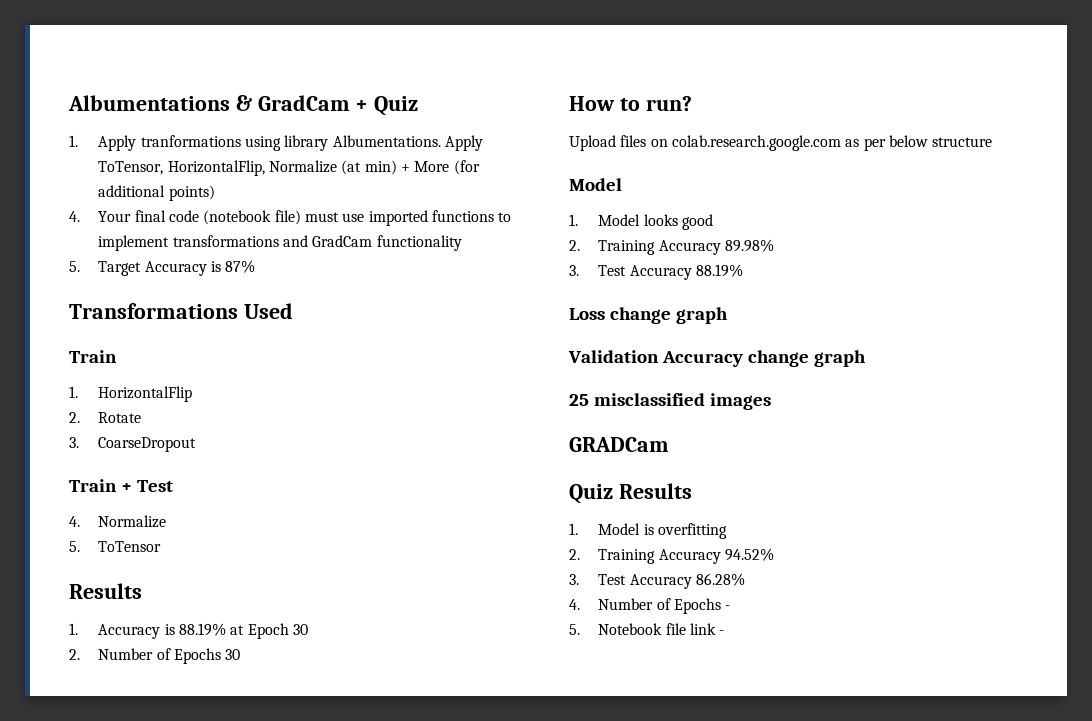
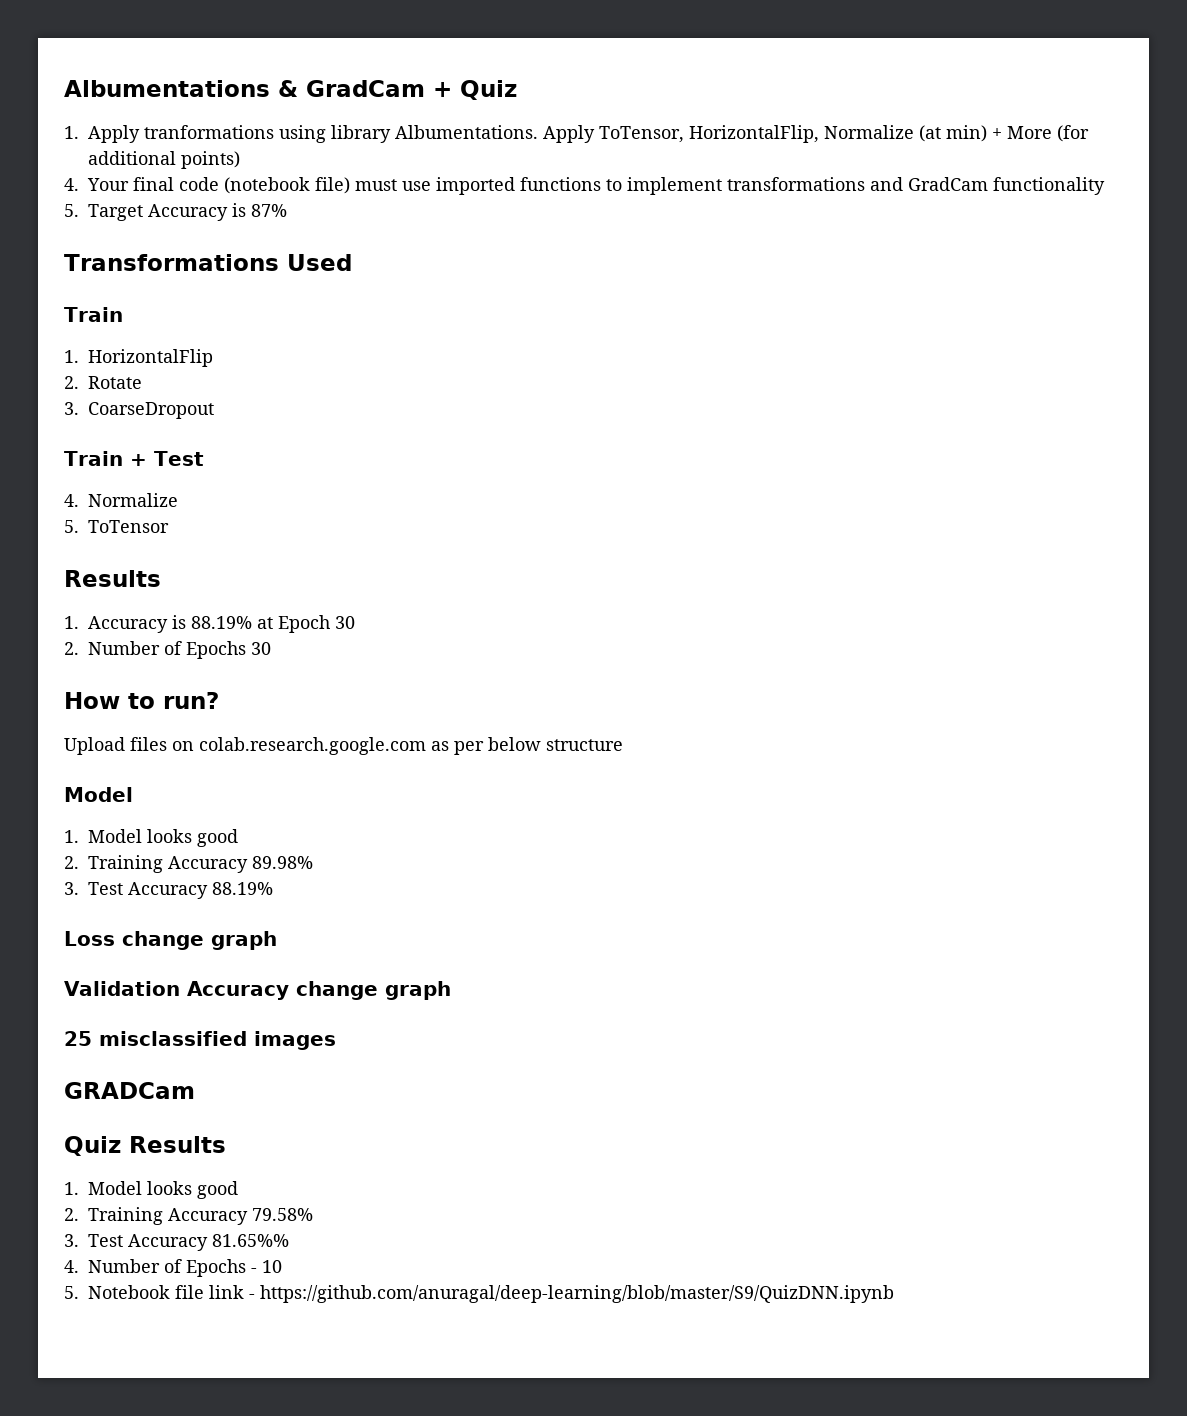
  Quiz Results
- 1. Model is overfitting
- 2. Training Accuracy 94.52%
- 3. Test Accuracy 86.28%
+ 1. Model looks good
+ 2. Training Accuracy 79.58%
+ 3. Test Accuracy 81.65%%
- 4. Number of Epochs -
+ 4. Number of Epochs - 10
- 5. Notebook file link -
+ 5. Notebook file link - https://github.com/anuragal/deep-learning/blob/master/S9/QuizDNN.ipynb

